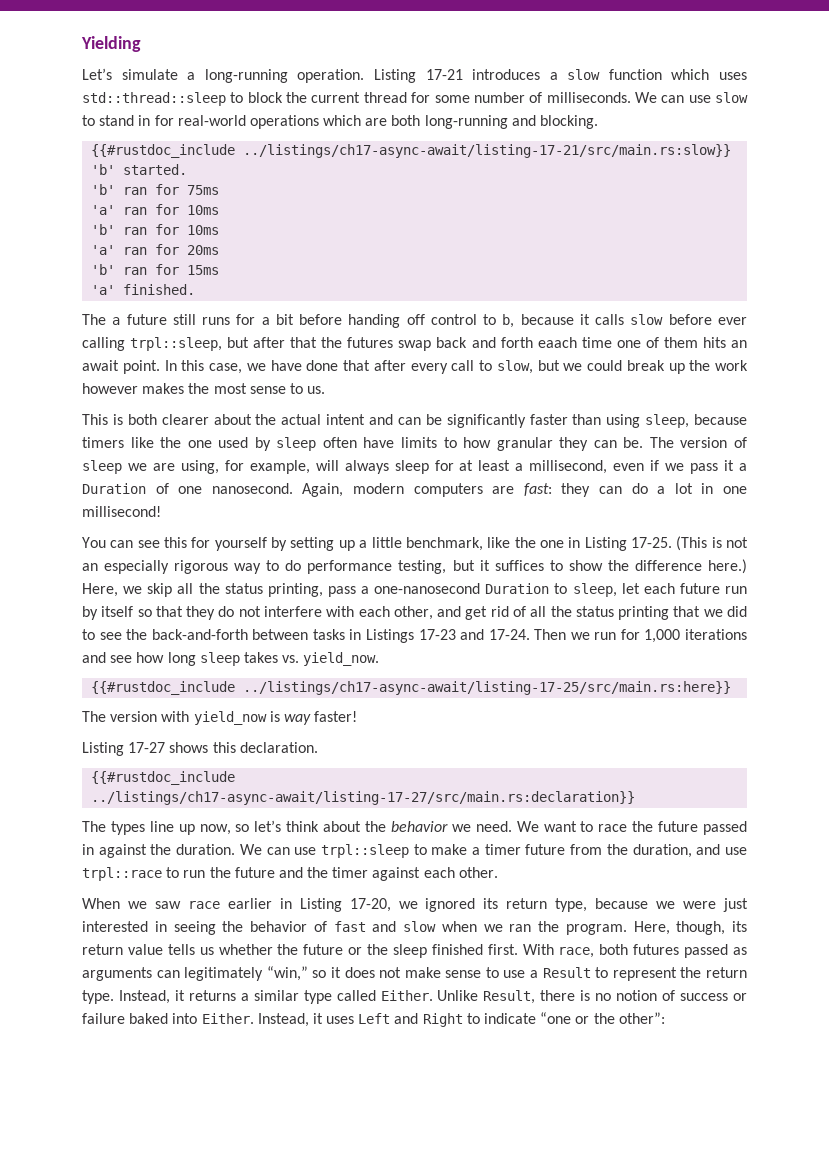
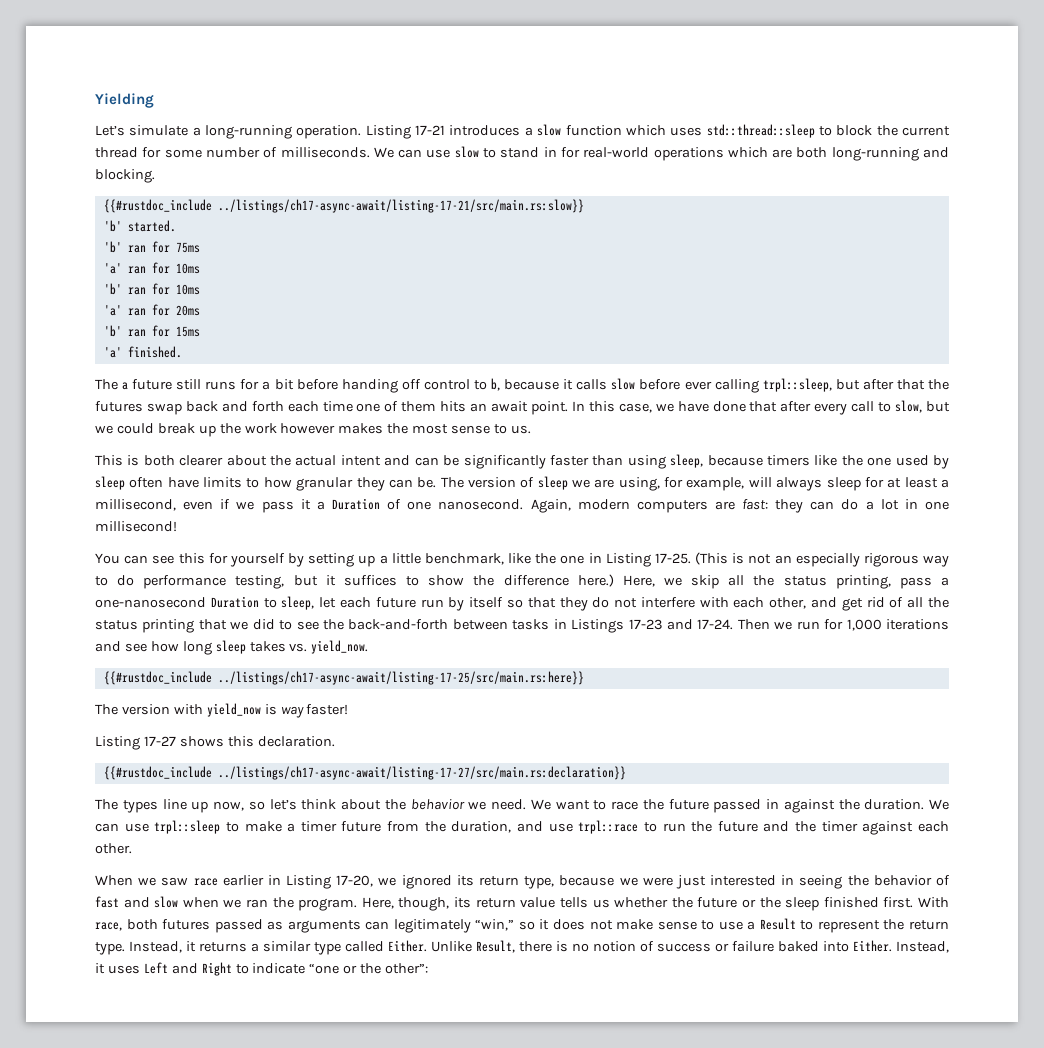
- The a future still runs for a bit before handing off control to b, because it calls slow before ever calling trpl::sleep, but after that the futures swap back and forth eaach time one of them hits an await point.
+ The a future still runs for a bit before handing off control to b, because it calls slow before ever calling trpl::sleep, but after that the futures swap back and forth each time one of them hits an await point.

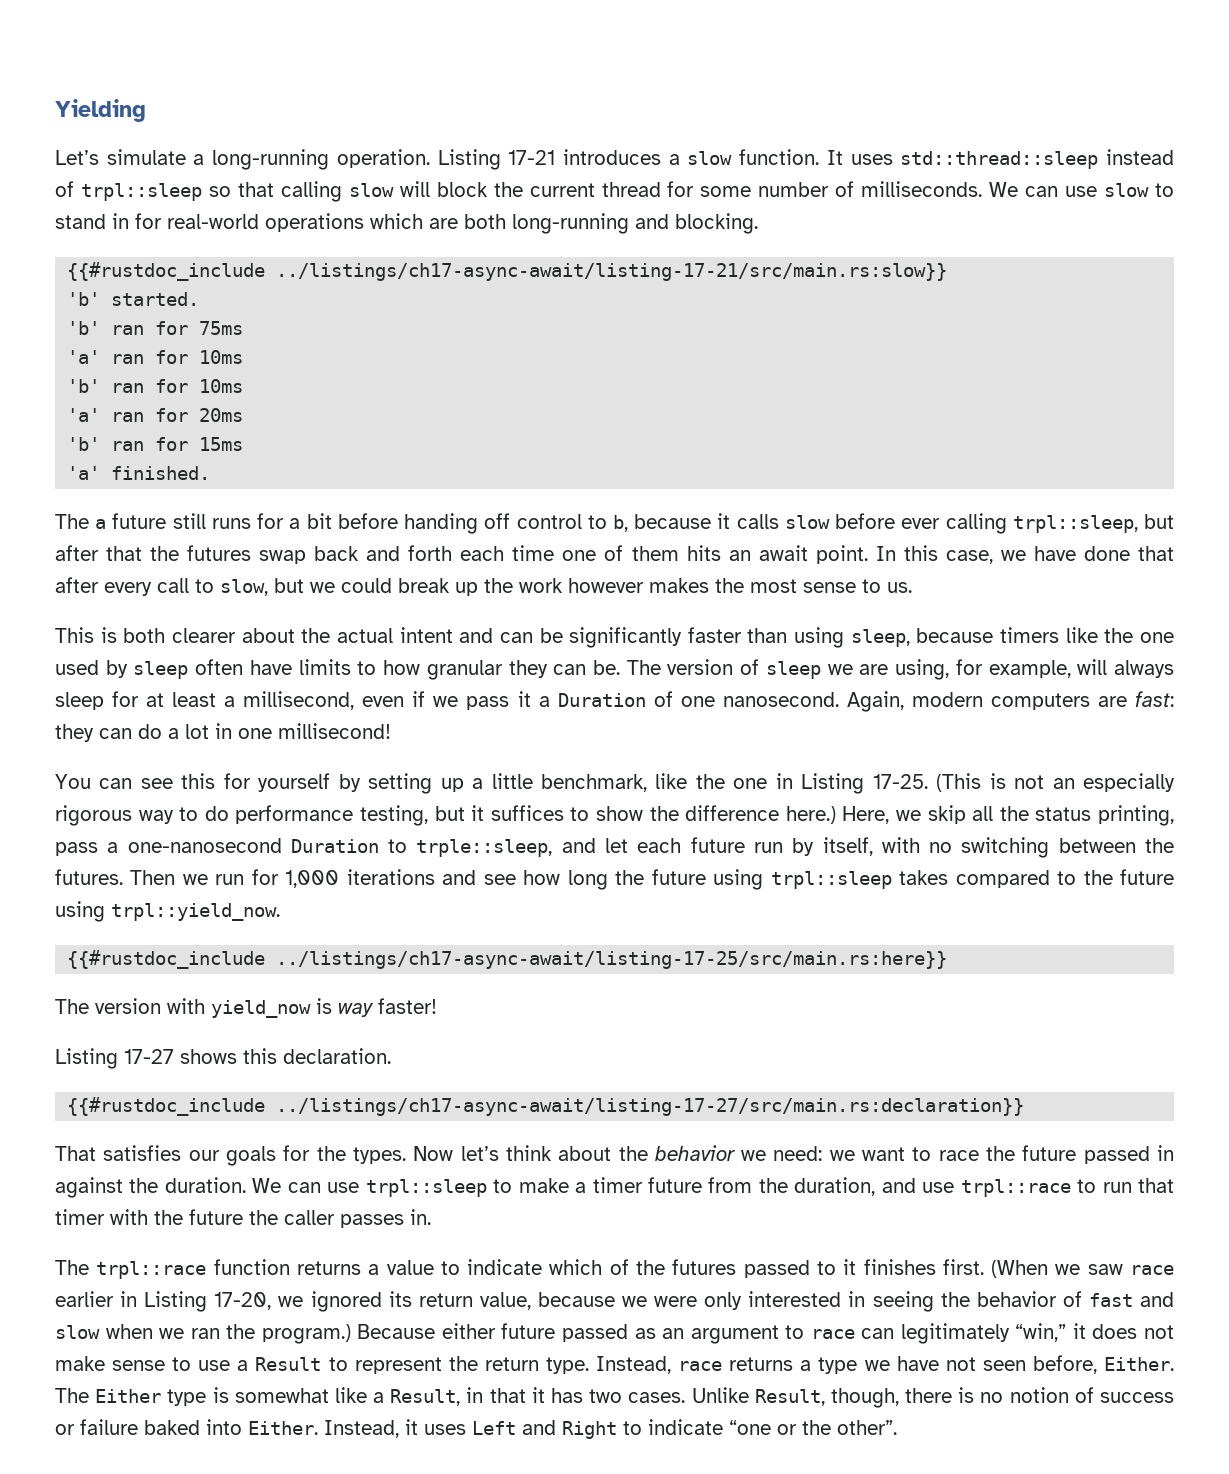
- Listing 17-21 introduces a slow function which uses std::thread::sleep to block the current thread for some number of milliseconds.
+ Listing 17-21 introduces a slow function. It uses std::thread::sleep instead of trpl::sleep so that calling slow will block the current thread for some number of milliseconds.
- Here, we skip all the status printing, pass a one-nanosecond Duration to sleep, let each future run by itself so that they do not interfere with each other, and get rid of all the status printing that we did to see the back-and-forth between tasks in Listings 17-23 and 17-24.
+ Here, we skip all the status printing, pass a one-nanosecond Duration to trple::sleep, and let each future run by itself, with no switching between the futures.
- Then we run for 1,000 iterations and see how long sleep takes vs. yield_now.
+ Then we run for 1,000 iterations and see how long the future using trpl::sleep takes compared to the future using trpl::yield_now.
- The types line up now, so let’s think about the behavior we need. We want to race the future passed in against the duration.
+ That satisfies our goals for the types. Now let’s think about the behavior we need: we want to race the future passed in against the duration.
- We can use trpl::sleep to make a timer future from the duration, and use trpl::race to run the future and the timer against each other.
- When we saw race earlier in Listing 17-20, we ignored its return type, because we were just interested in seeing the behavior of fast and slow when we ran the program. Here, though, its return value tells us whether the future or the sleep finished first. With race, both futures passed as arguments can legitimately “win,” so it does not make sense to use a Result to represent the return type.
+ We can use trpl::sleep to make a timer future from the duration, and use trpl::race to run that timer with the future the caller passes in.
+ The trpl::race function returns a value to indicate which of the futures passed to it finishes first. (When we saw race earlier in Listing 17-20, we ignored its return value, because we were only interested in seeing the behavior of fast and slow when we ran the program.) Because either future passed as an argument to race can legitimately “win,” it does not make sense to use a Result to represent the return type.
- Instead, it returns a similar type called Either.
+ Instead, race returns a type we have not seen before, Either. The Either type is somewhat like a Result, in that it has two cases.
- Unlike Result, there is no notion of success or failure baked into Either.
+ Unlike Result, though, there is no notion of success or failure baked into Either.
- Instead, it uses Left and Right to indicate “one or the other”:
+ Instead, it uses Left and Right to indicate “one or the other”.

